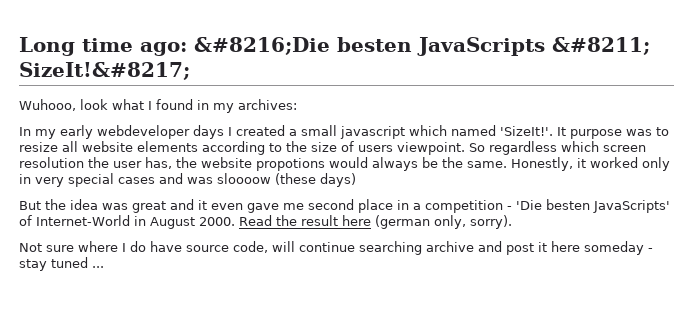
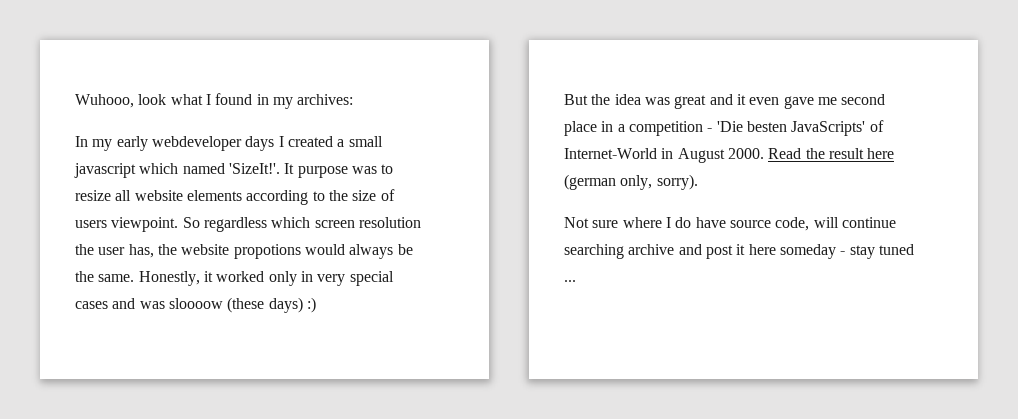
- Long time ago: &#8216;Die besten JavaScripts &#8211; SizeIt!&#8217;
- Honestly, it worked only in very special cases and was sloooow (these days)
+ Honestly, it worked only in very special cases and was sloooow (these days) :)

